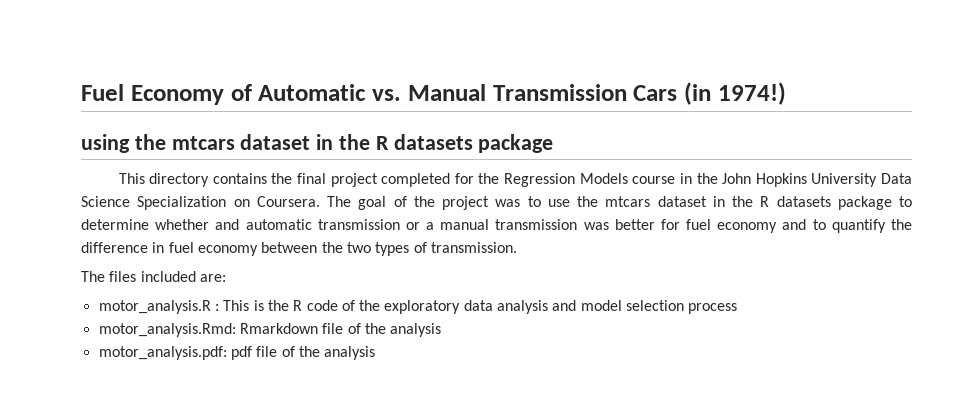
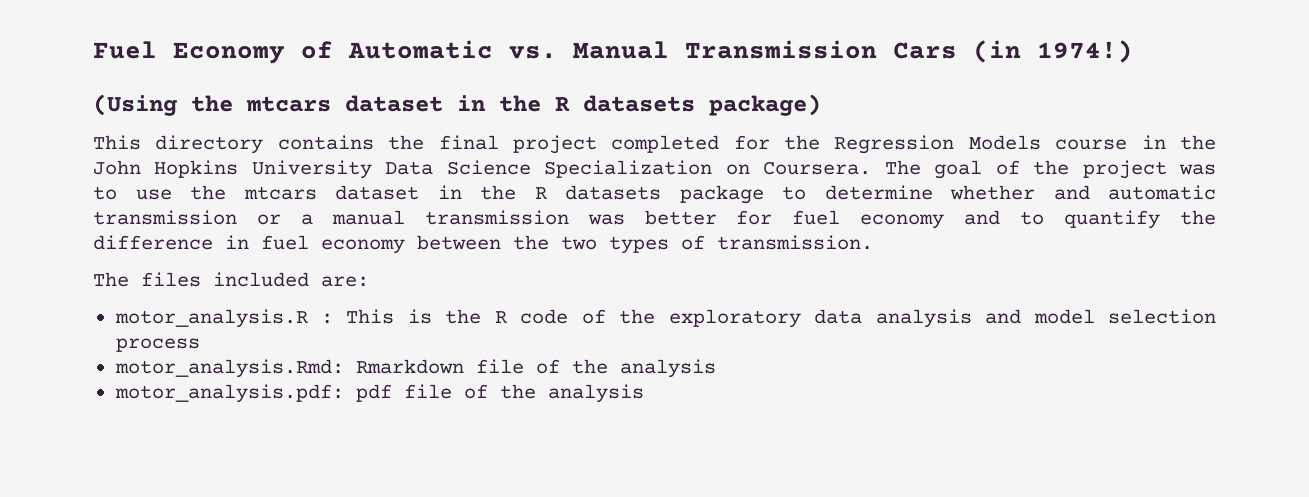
- using the mtcars dataset in the R datasets package
+ (Using the mtcars dataset in the R datasets package)

